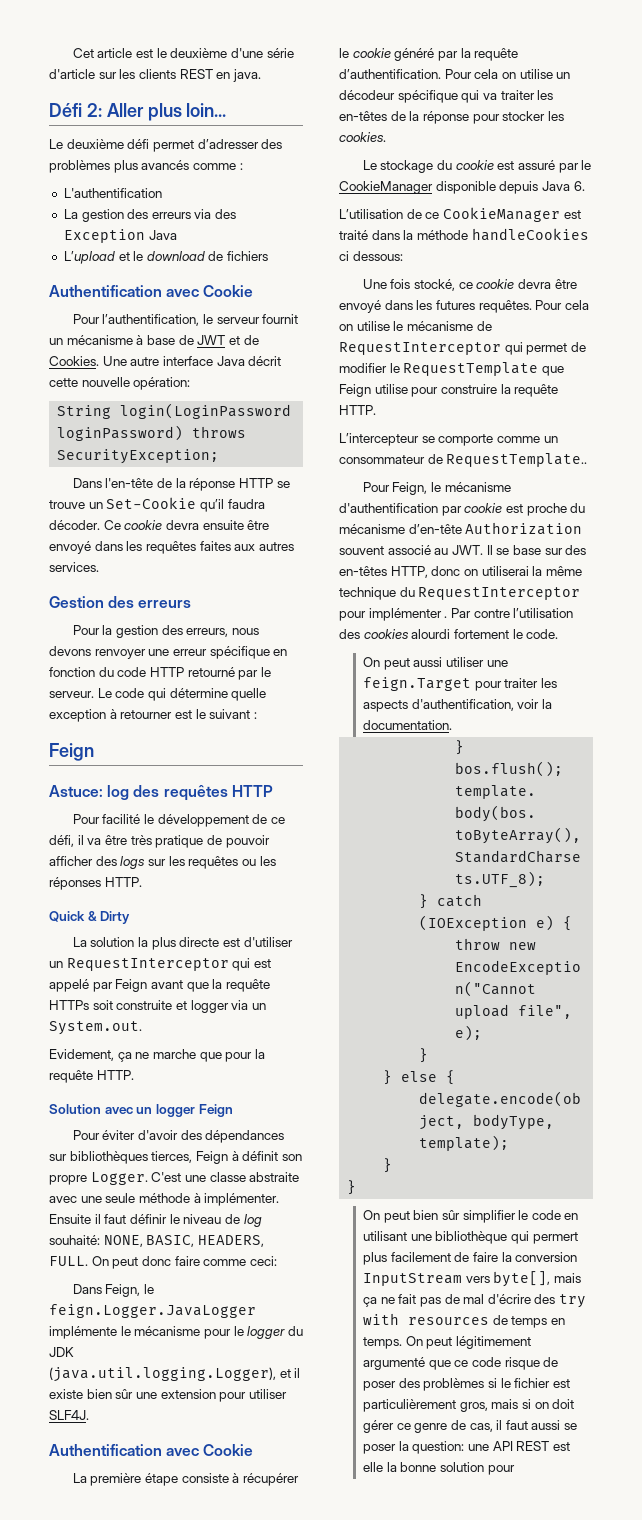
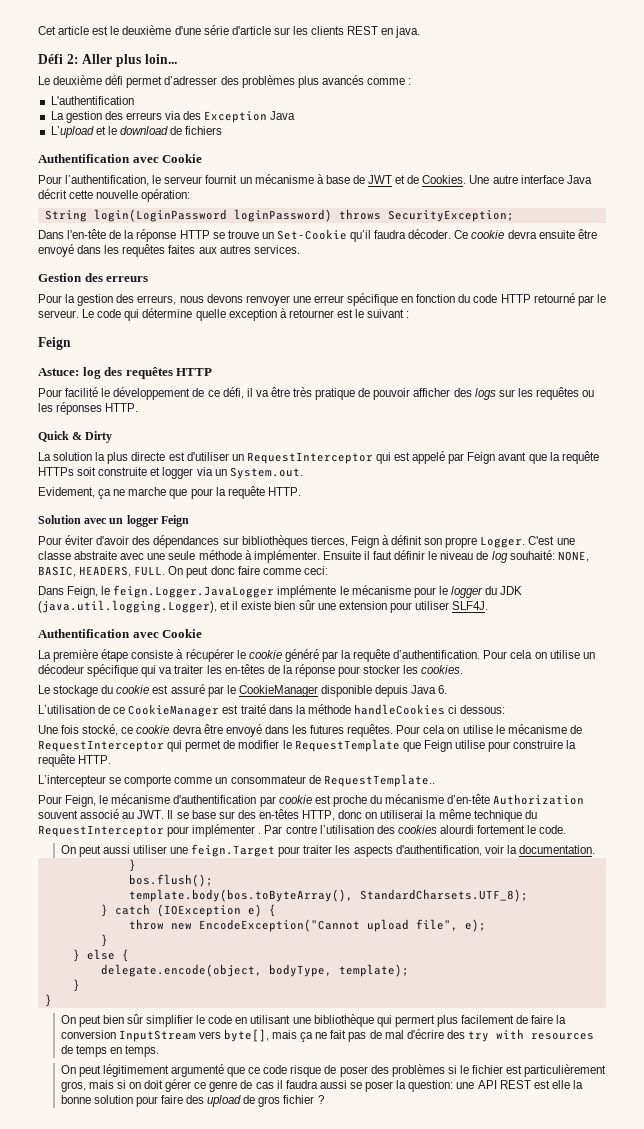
- On peut bien sûr simplifier le code en utilisant une bibliothèque qui permert plus facilement de faire la conversion InputStream vers byte[], mais ça ne fait pas de mal d'écrire des try with resources de temps en temps. On peut légitimement argumenté que ce code risque de poser des problèmes si le fichier est particulièrement gros, mais si on doit gérer ce genre de cas, il faut aussi se poser la question:
+ On peut bien sûr simplifier le code en utilisant une bibliothèque qui permert plus facilement de faire la conversion InputStream vers byte[], mais ça ne fait pas de mal d'écrire des try with resources de temps en temps.
+ On peut légitimement argumenté que ce code risque de poser des problèmes si le fichier est particulièrement gros, mais si on doit gérer ce genre de cas il faudra aussi se poser la question:
- une API REST est elle la bonne solution pour
+ une API REST est elle la bonne solution pour faire des upload de gros fichier ?

